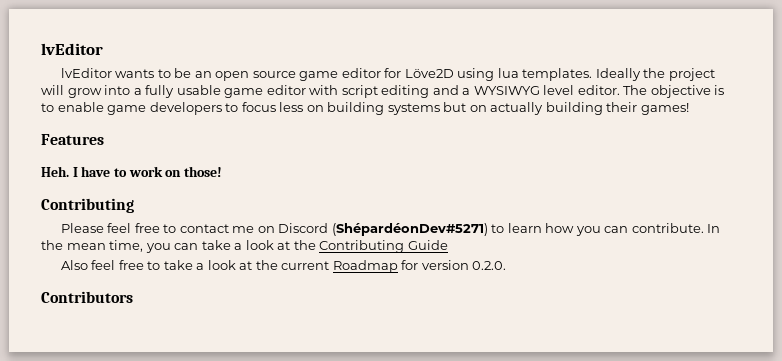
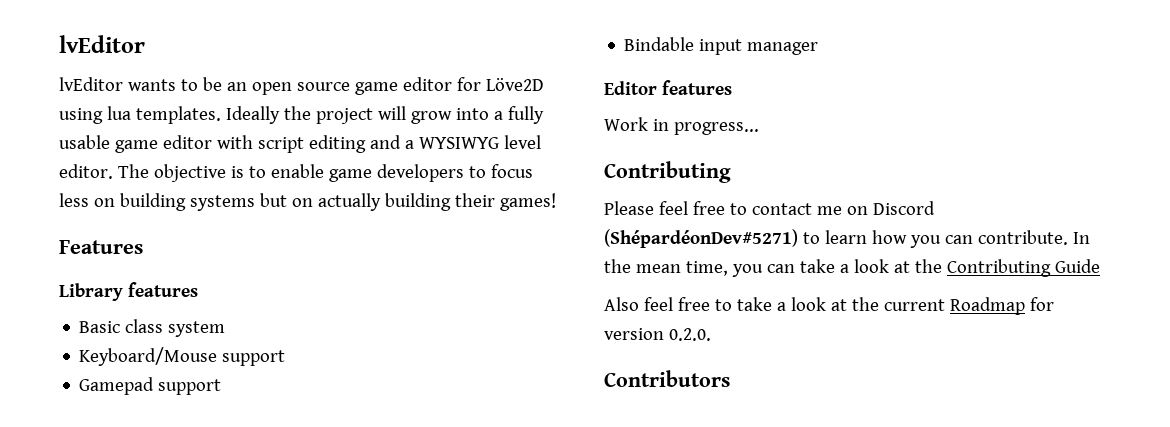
- Heh. I have to work on those!
+ Library features
+ Basic class system
+ Keyboard/Mouse support
+ Gamepad support
+ Bindable input manager
+ Editor features
+ Work in progress...

